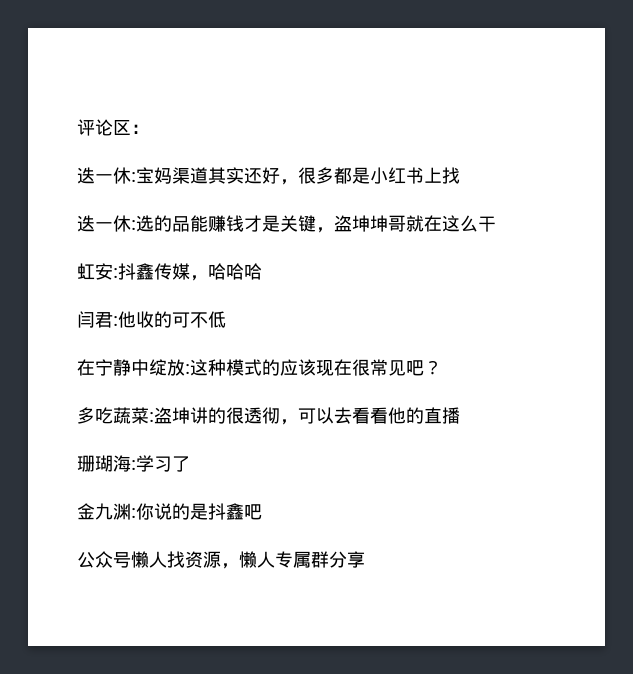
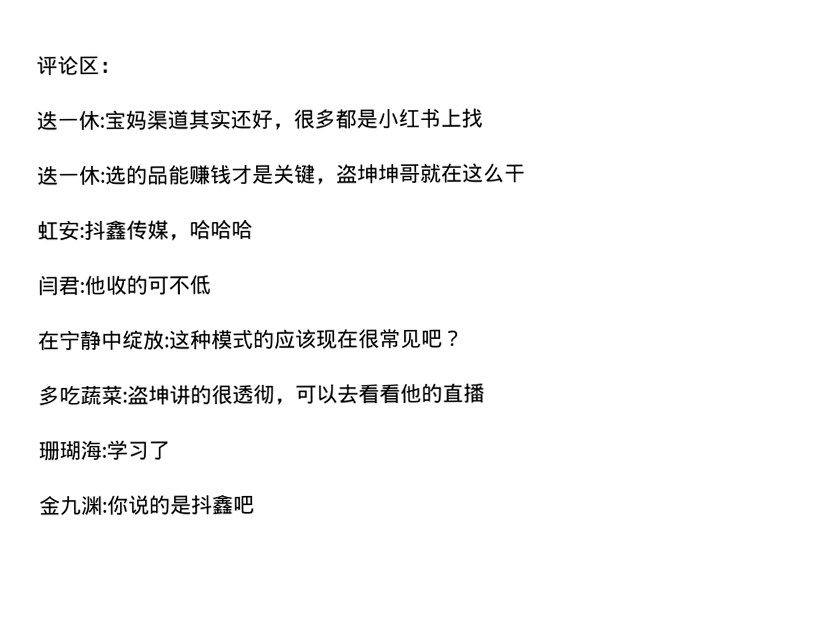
- 公众号懒人找资源，懒人专属群分享

